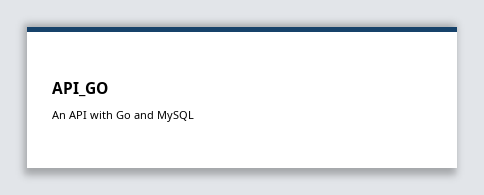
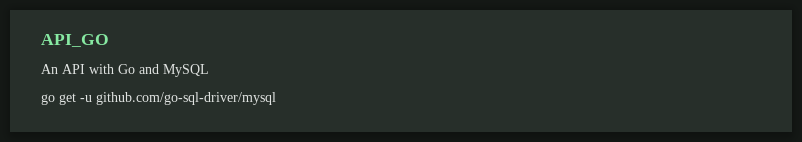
+ go get -u github.com/go-sql-driver/mysql

